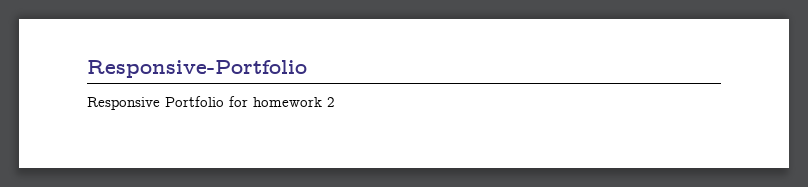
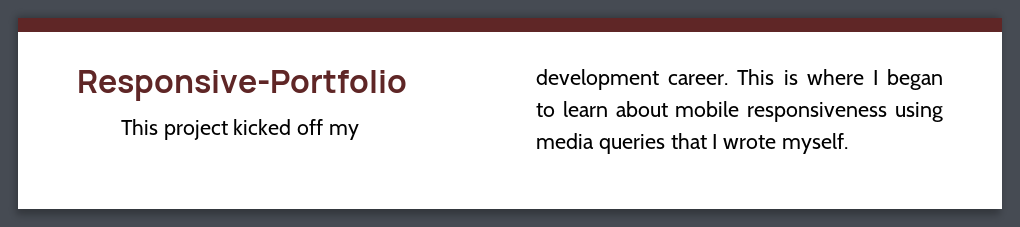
- Responsive Portfolio for homework 2
+ This project kicked off my development career. This is where I began to learn about mobile responsiveness using media queries that I wrote myself.

